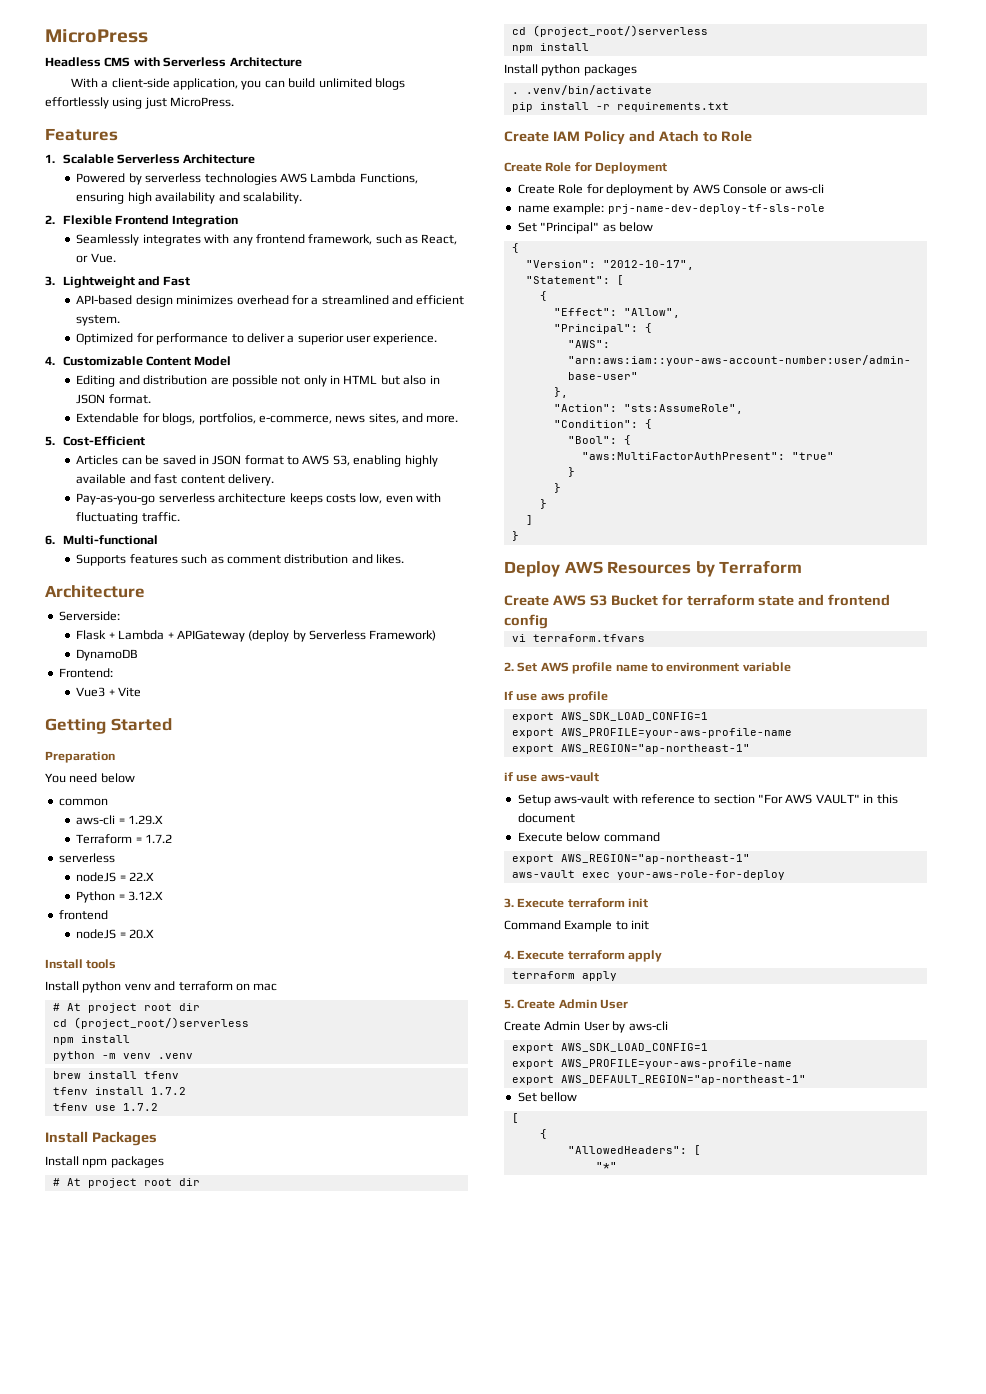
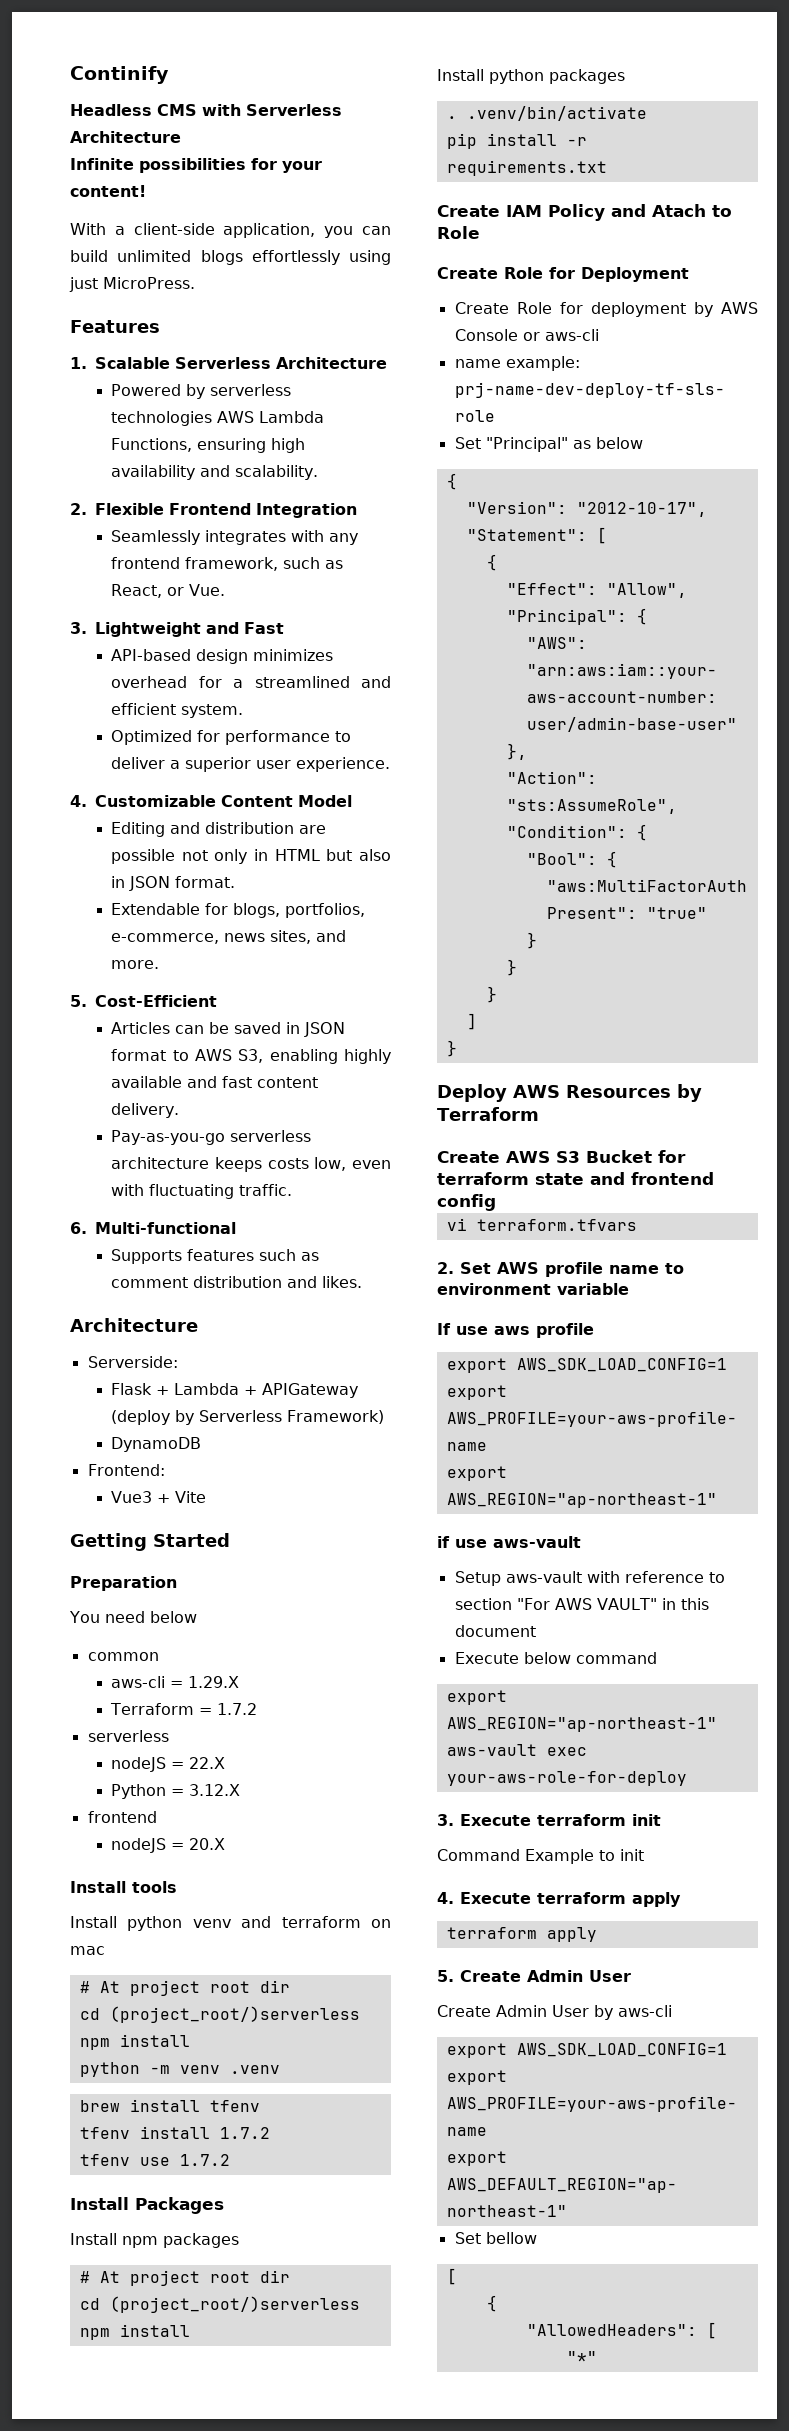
- MicroPress
+ Continify
+ Infinite possibilities for your content!

